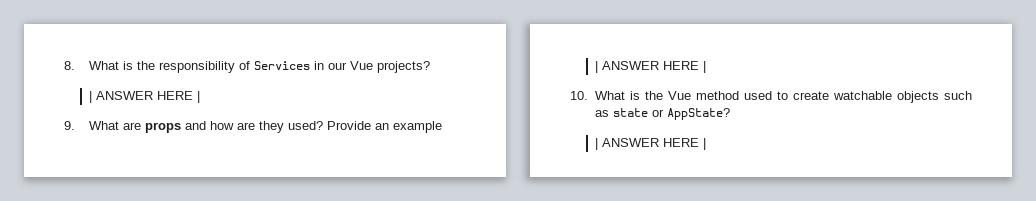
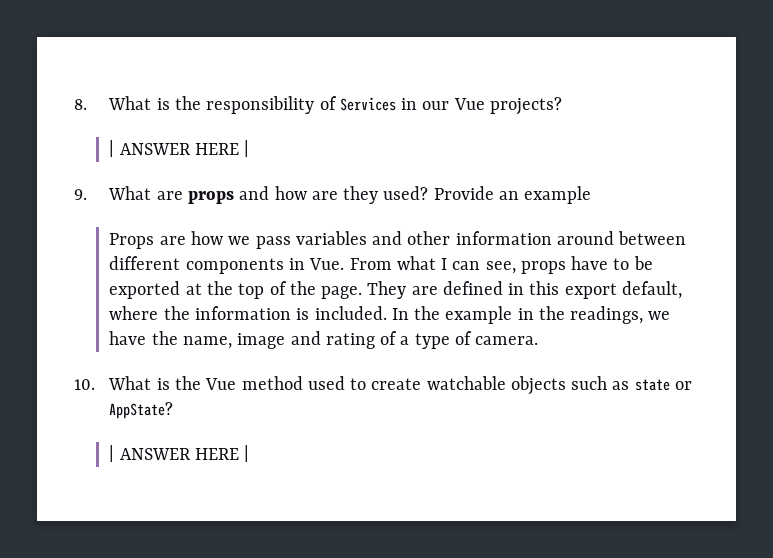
  Provide an example
- | ANSWER HERE |
+ Props are how we pass variables and other information around between different components in Vue. From what I can see, props have to be exported at the top of the page. They are defined in this export default, where the information is included. In the example in the readings, we have the name, image and rating of a type of camera.

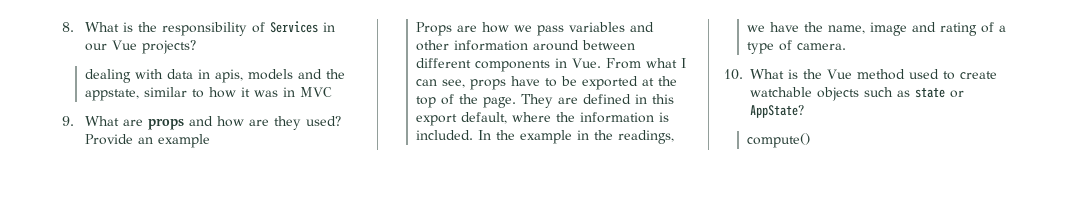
  8. What is the responsibility of Services in our Vue projects?
- | ANSWER HERE |
+ dealing with data in apis, models and the appstate, similar to how it was in MVC
  10. What is the Vue method used to create watchable objects such as state or AppState?
- | ANSWER HERE |
+ compute()

